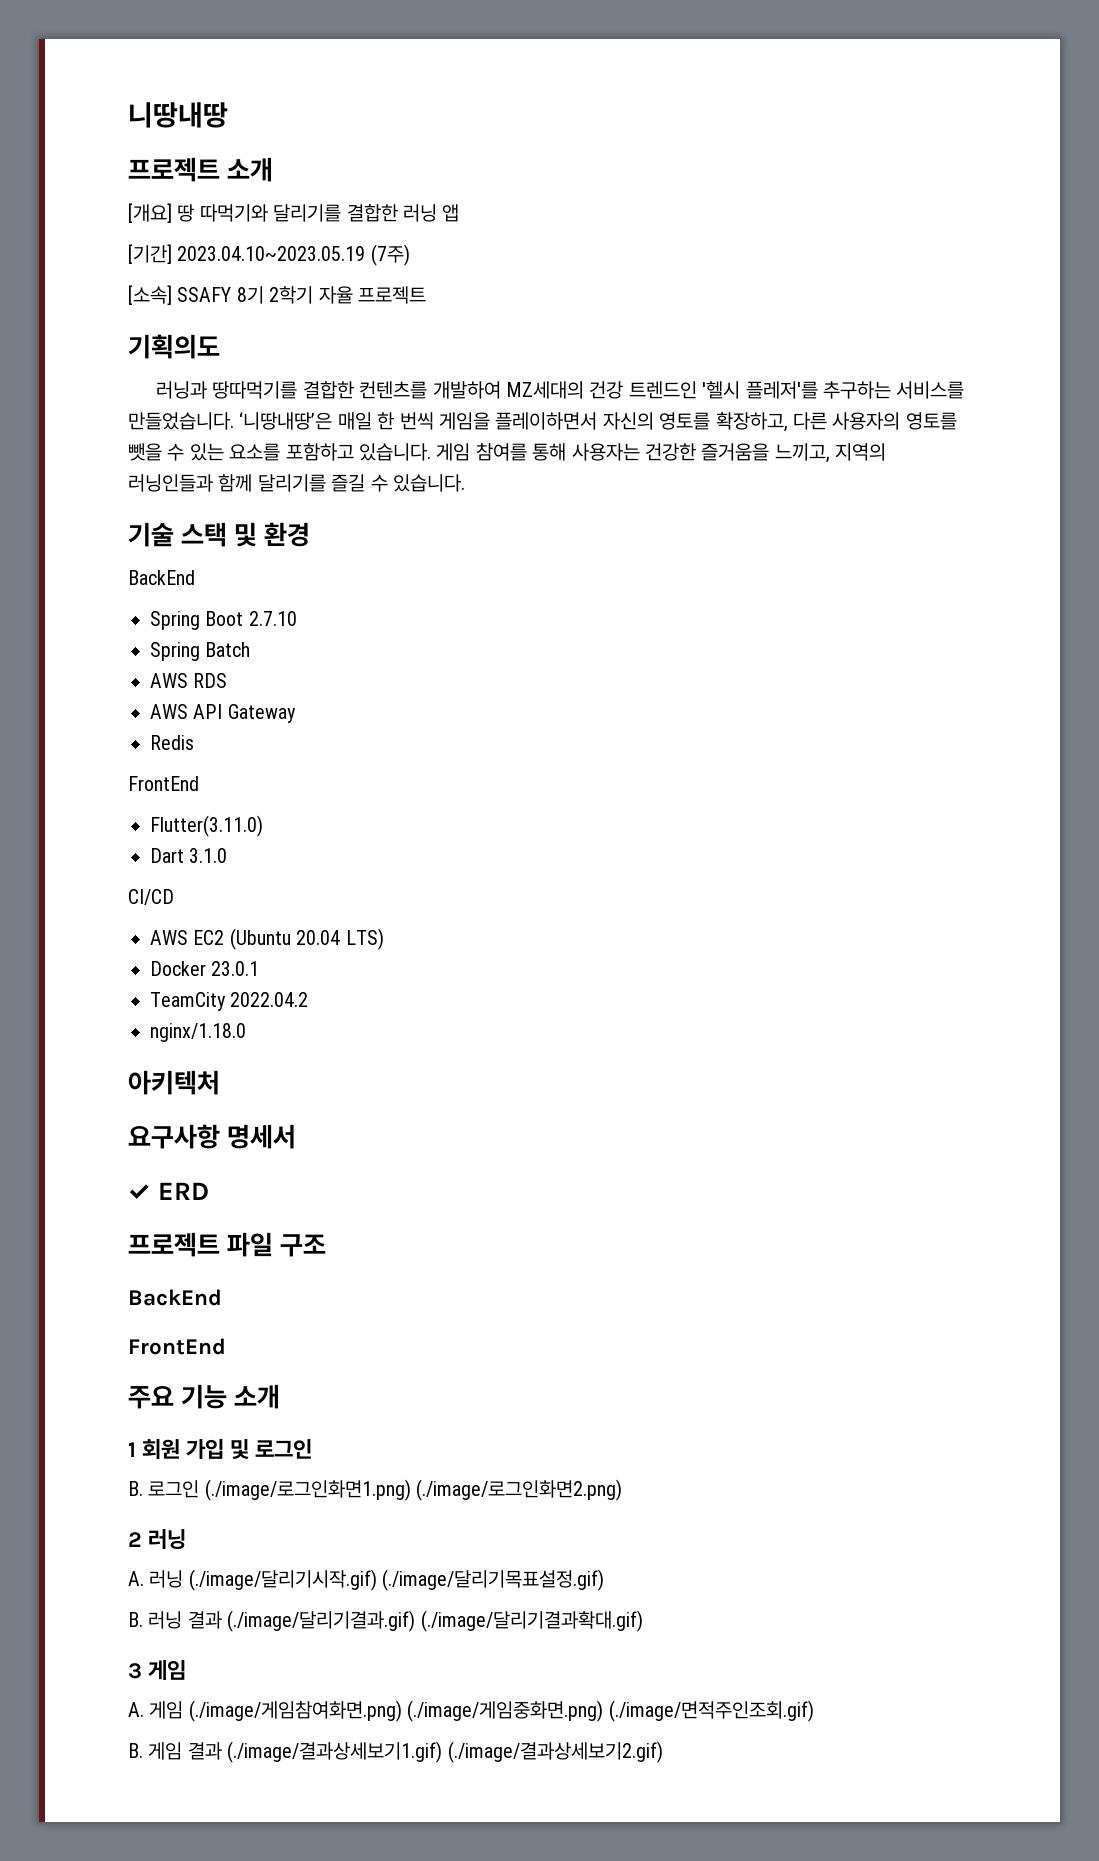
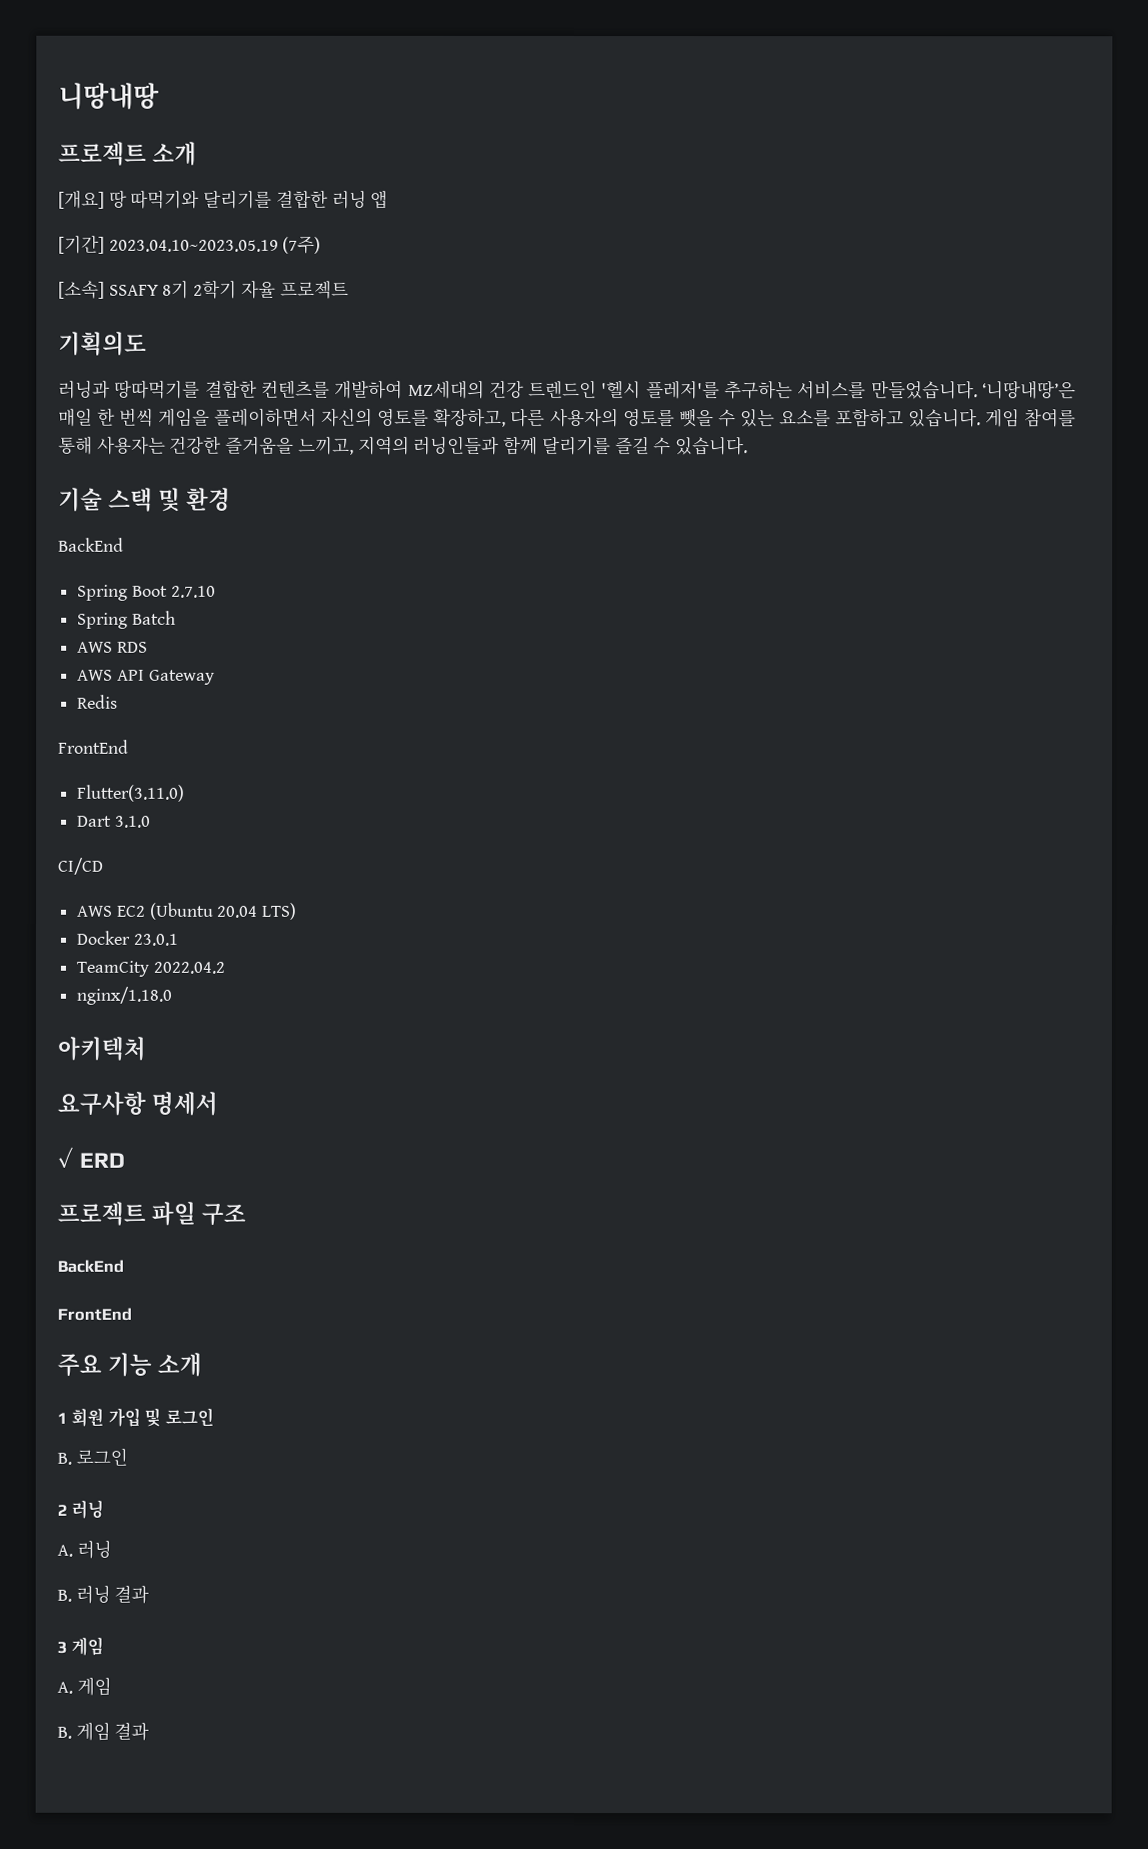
- B. 로그인 (./image/로그인화면1.png) (./image/로그인화면2.png)
+ B. 로그인
- A. 러닝 (./image/달리기시작.gif) (./image/달리기목표설정.gif)
+ A. 러닝
- B. 러닝 결과 (./image/달리기결과.gif) (./image/달리기결과확대.gif)
+ B. 러닝 결과
- A. 게임 (./image/게임참여화면.png) (./image/게임중화면.png) (./image/면적주인조회.gif)
+ A. 게임
- B. 게임 결과 (./image/결과상세보기1.gif) (./image/결과상세보기2.gif)
+ B. 게임 결과

